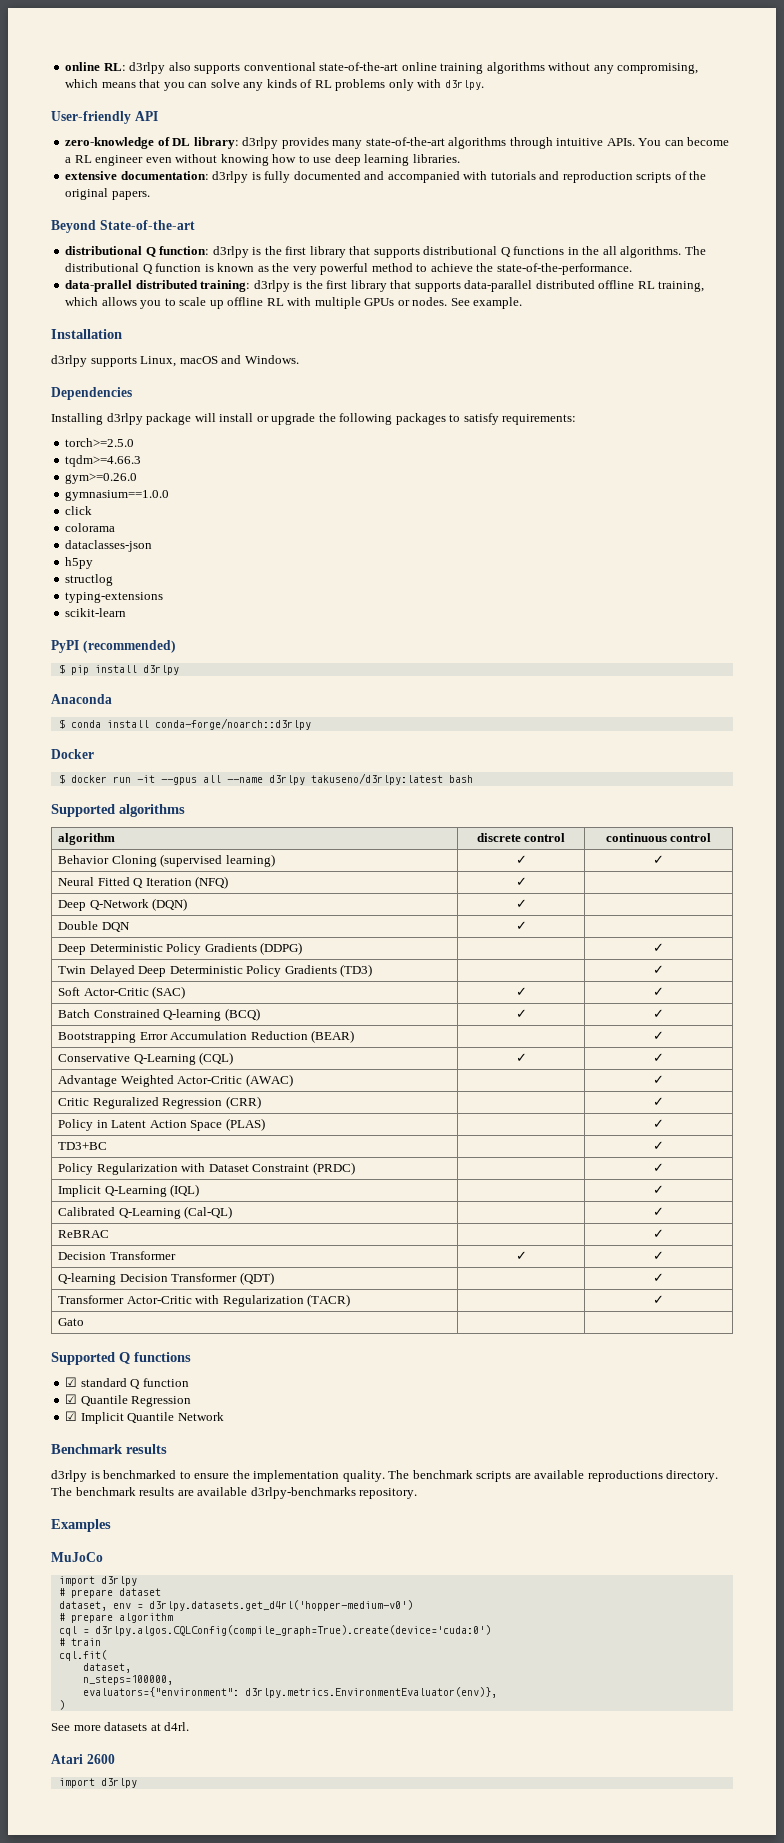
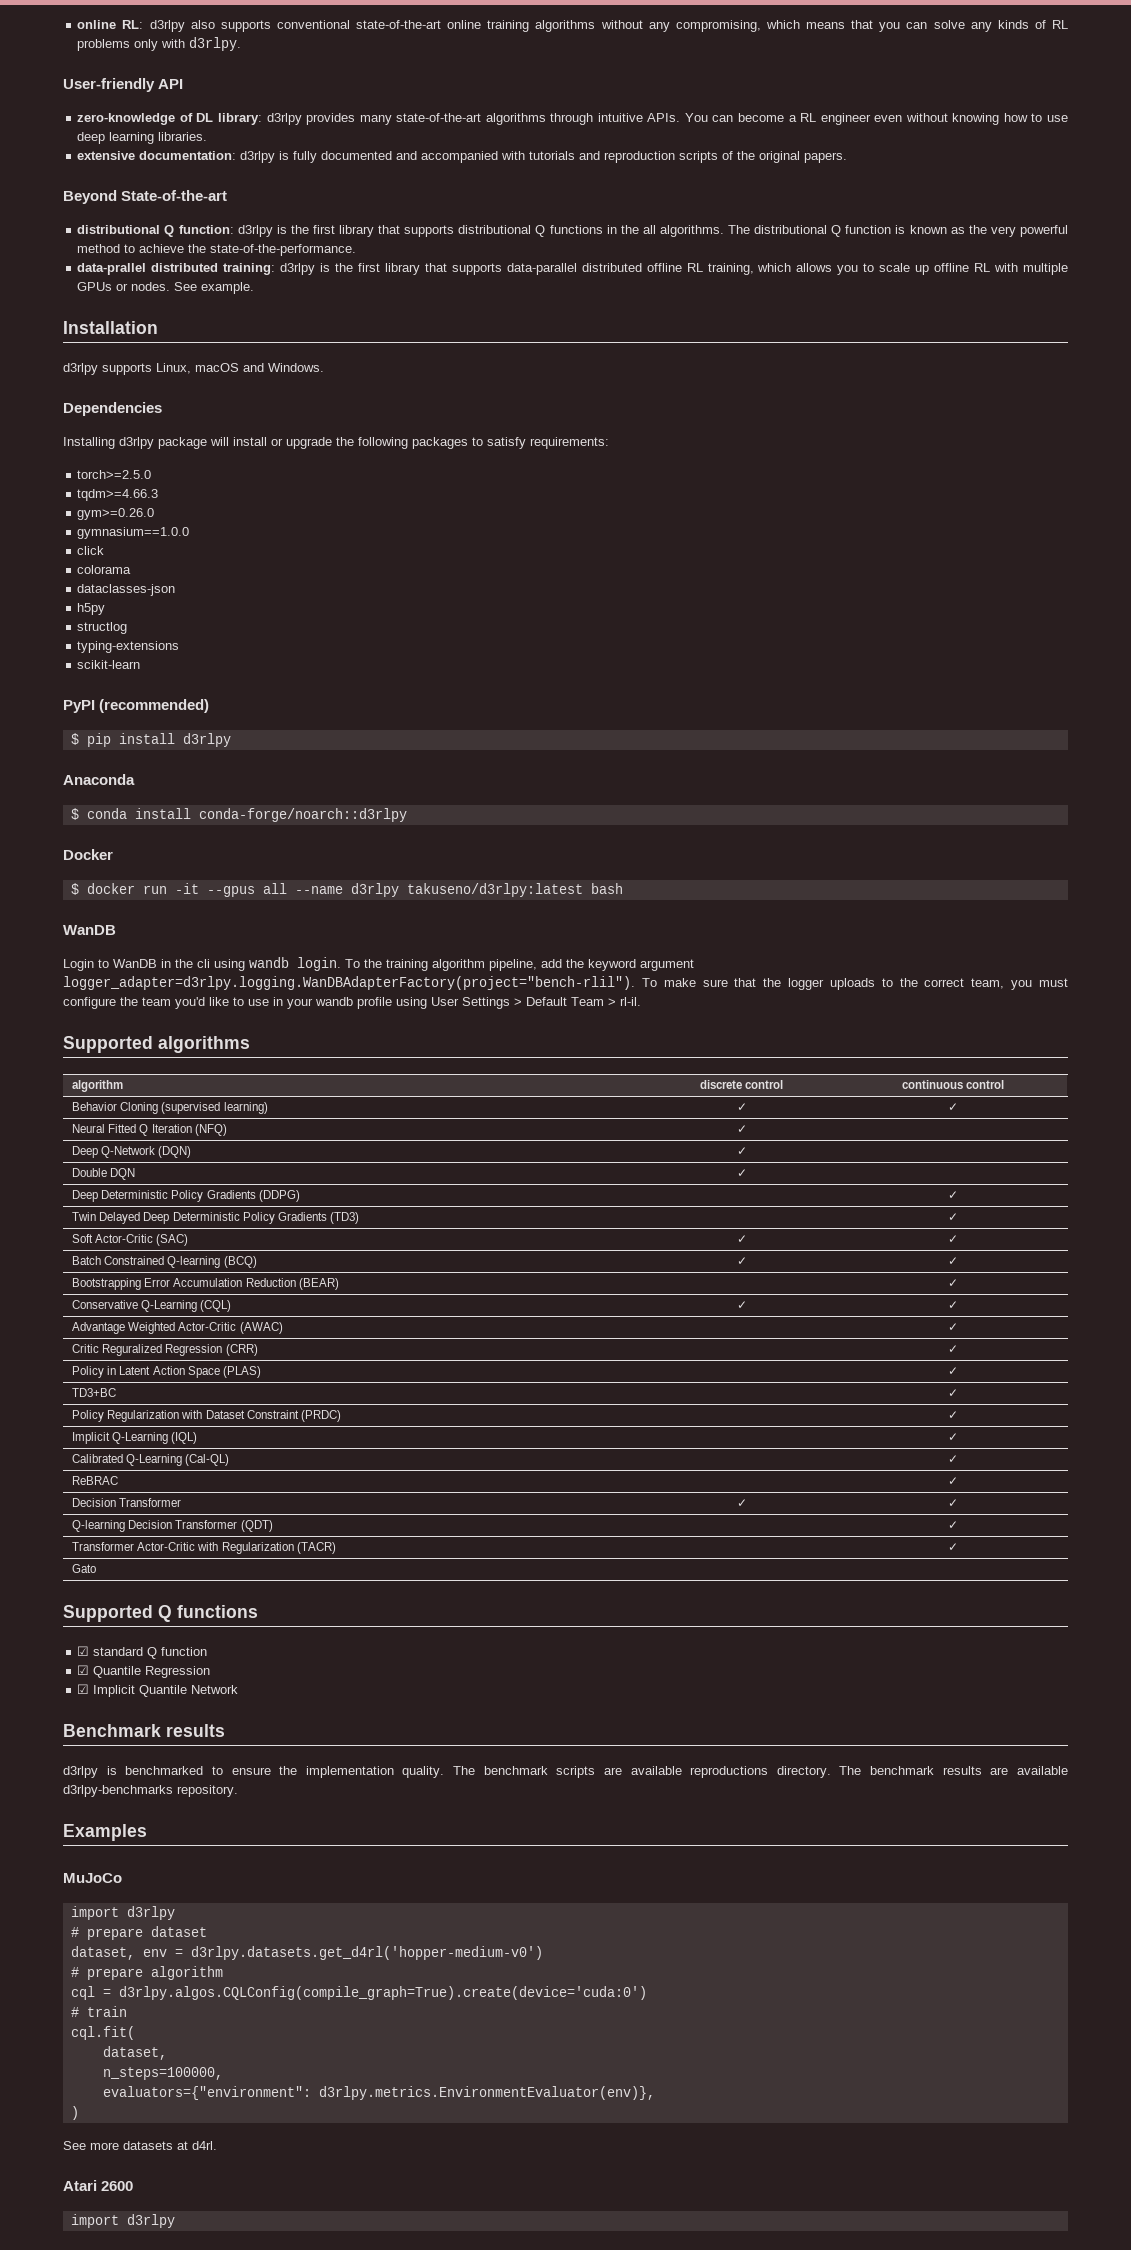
  $ docker run -it --gpus all --name d3rlpy takuseno/d3rlpy:latest bash
+ WanDB
+ Login to WanDB in the cli using wandb login. To the training algorithm pipeline, add the keyword argument logger_adapter=d3rlpy.logging.WanDBAdapterFactory(project="bench-rlil"). To make sure that the logger uploads to the correct team, you must configure the team you'd like to use in your wandb profile using User Settings > Default Team > rl-il.

